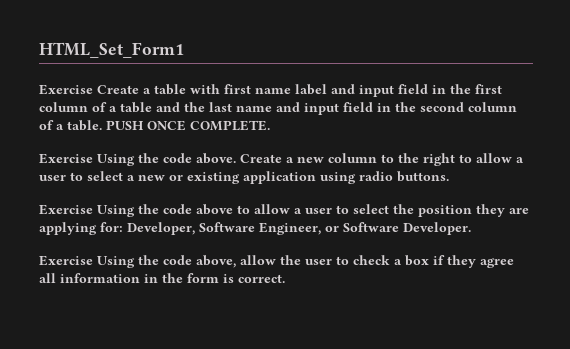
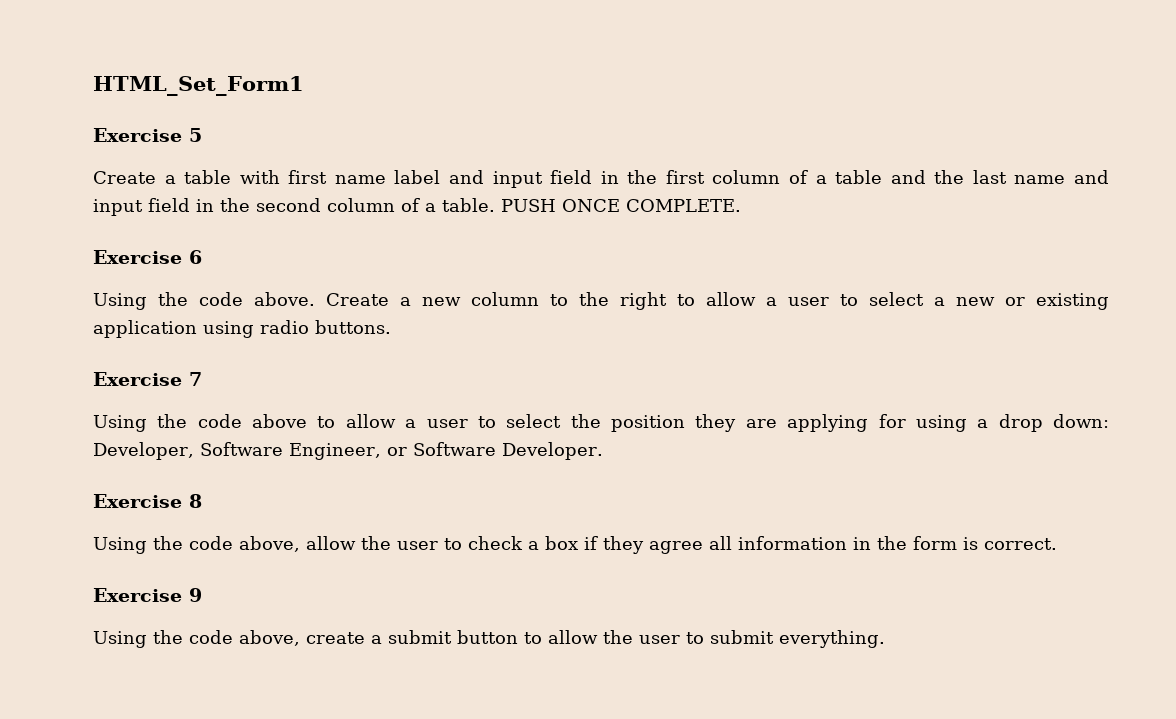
- Exercise Create a table with first name label and input field in the first column of a table and the last name and input field in the second column of a table.
+ Exercise 5
+ Create a table with first name label and input field in the first column of a table and the last name and input field in the second column of a table.
- Exercise Using the code above.
+ Exercise 6
+ Using the code above.
- Exercise Using the code above to allow a user to select the position they are applying for: Developer, Software Engineer, or Software Developer.
+ Exercise 7
+ Using the code above to allow a user to select the position they are applying for using a drop down: Developer, Software Engineer, or Software Developer.
- Exercise Using the code above, allow the user to check a box if they agree all information in the form is correct.
+ Exercise 8
+ Using the code above, allow the user to check a box if they agree all information in the form is correct.
+ Exercise 9
+ Using the code above, create a submit button to allow the user to submit everything.

